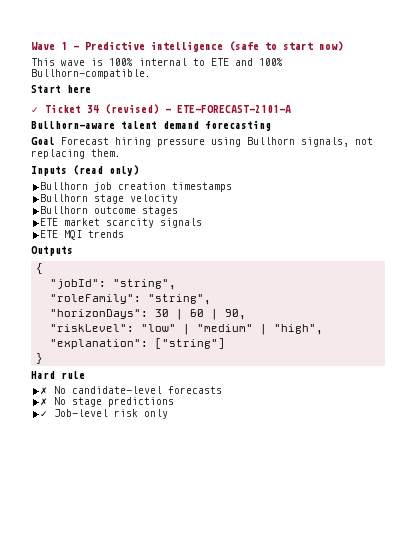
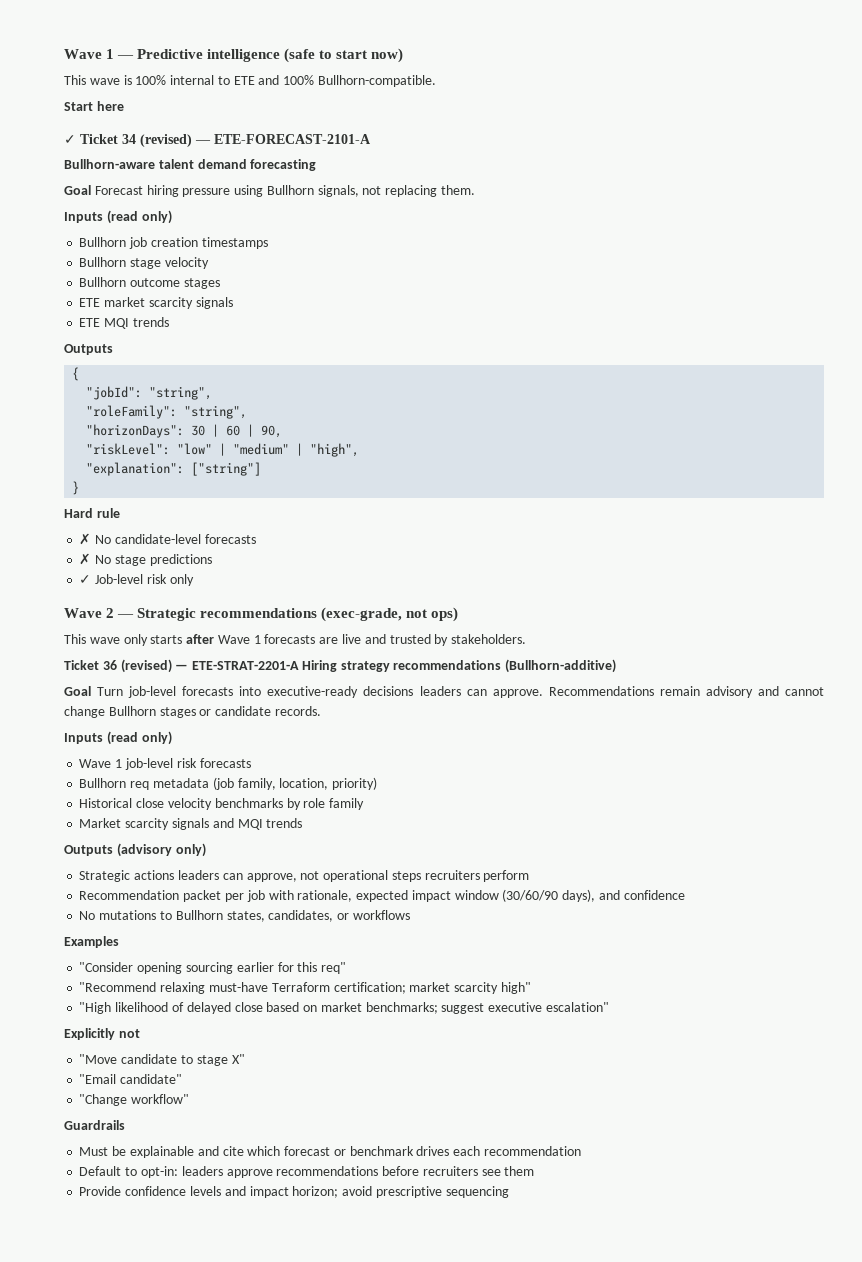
+ Wave 2 — Strategic recommendations (exec-grade, not ops)
+ This wave only starts after Wave 1 forecasts are live and trusted by stakeholders.
+ Ticket 36 (revised) — ETE-STRAT-2201-A Hiring strategy recommendations (Bullhorn-additive)
+ Goal Turn job-level forecasts into executive-ready decisions leaders can approve. Recommendations remain advisory and cannot change Bullhorn stages or candidate records.
+ Inputs (read only)
+ Wave 1 job-level risk forecasts
+ Bullhorn req metadata (job family, location, priority)
+ Historical close velocity benchmarks by role family
+ Market scarcity signals and MQI trends
+ Outputs (advisory only)
+ Strategic actions leaders can approve, not operational steps recruiters perform
+ Recommendation packet per job with rationale, expected impact window (30/60/90 days), and confidence
+ No mutations to Bullhorn states, candidates, or workflows
+ Examples
+ "Consider opening sourcing earlier for this req"
+ "Recommend relaxing must-have Terraform certification; market scarcity high"
+ "High likelihood of delayed close based on market benchmarks; suggest executive escalation"
+ Explicitly not
+ "Move candidate to stage X"
+ "Email candidate"
+ "Change workflow"
+ Guardrails
+ Must be explainable and cite which forecast or benchmark drives each recommendation
+ Default to opt-in: leaders approve recommendations before recruiters see them
+ Provide confidence levels and impact horizon; avoid prescriptive sequencing

